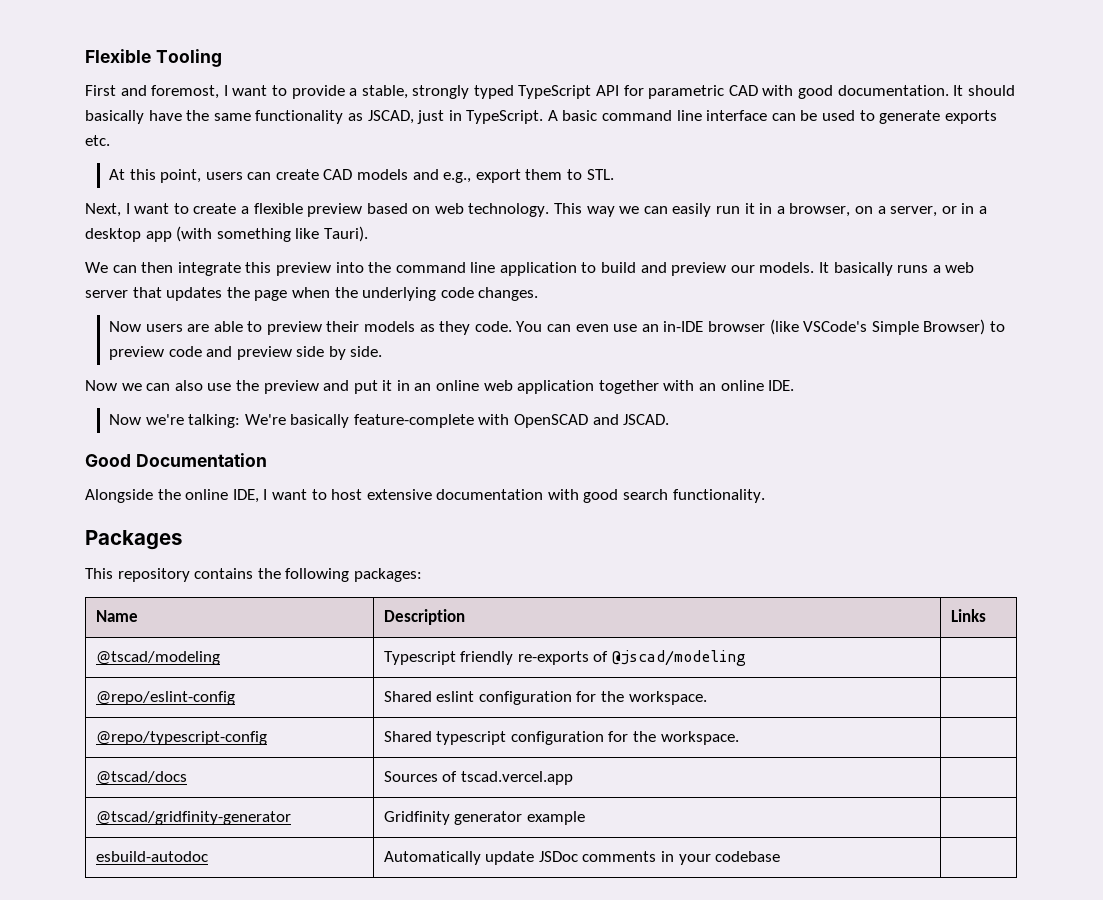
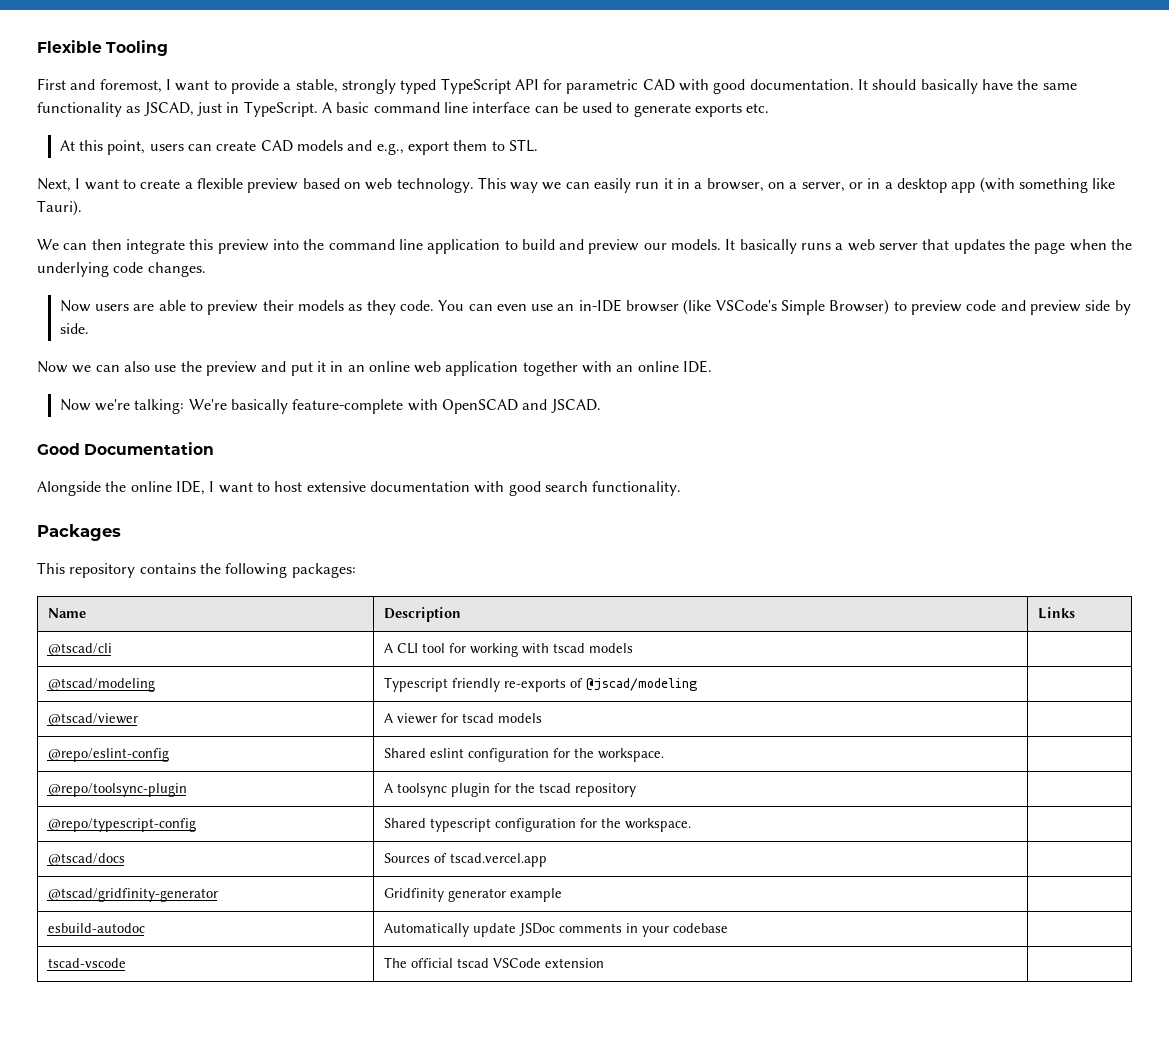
+ @tscad/cli | A CLI tool for working with tscad models |
+ @tscad/viewer | A viewer for tscad models |
+ @repo/toolsync-plugin | A toolsync plugin for the tscad repository |
+ tscad-vscode | The official tscad VSCode extension |

